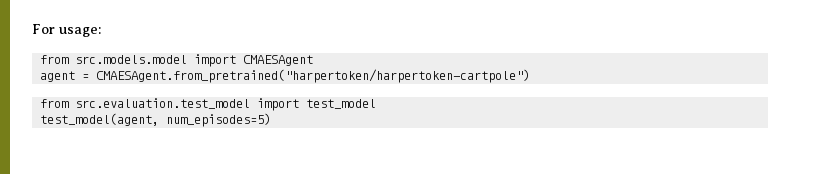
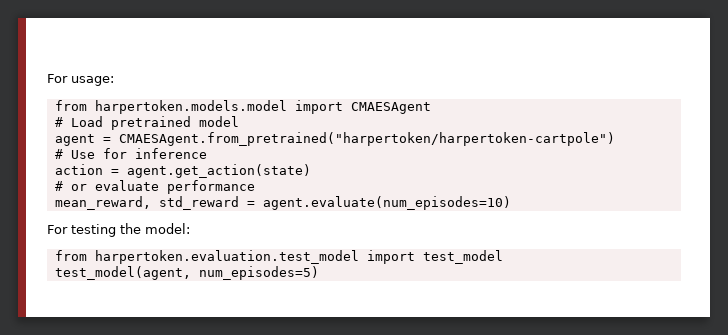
- from src.models.model import CMAESAgent
+ from harpertoken.models.model import CMAESAgent
+ # Load pretrained model
- from src.evaluation.test_model import test_model
+ # Use for inference
+ action = agent.get_action(state)
+ # or evaluate performance
+ mean_reward, std_reward = agent.evaluate(num_episodes=10)
+ For testing the model:
+ from harpertoken.evaluation.test_model import test_model

